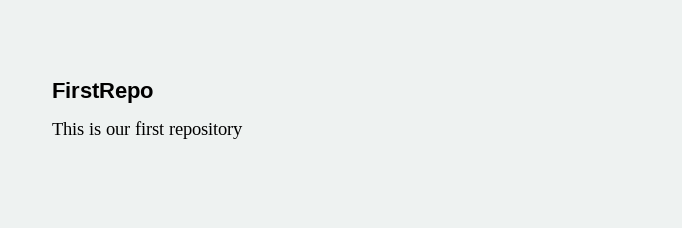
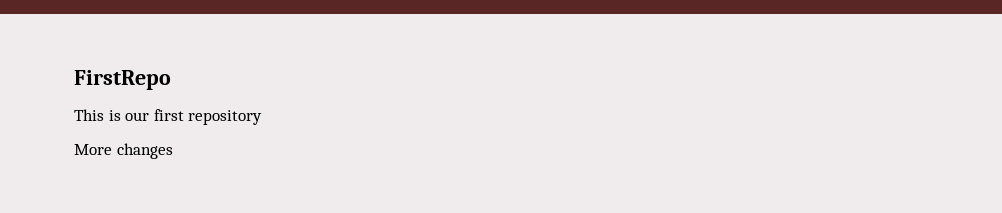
+ More changes

